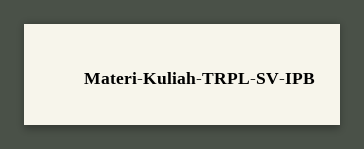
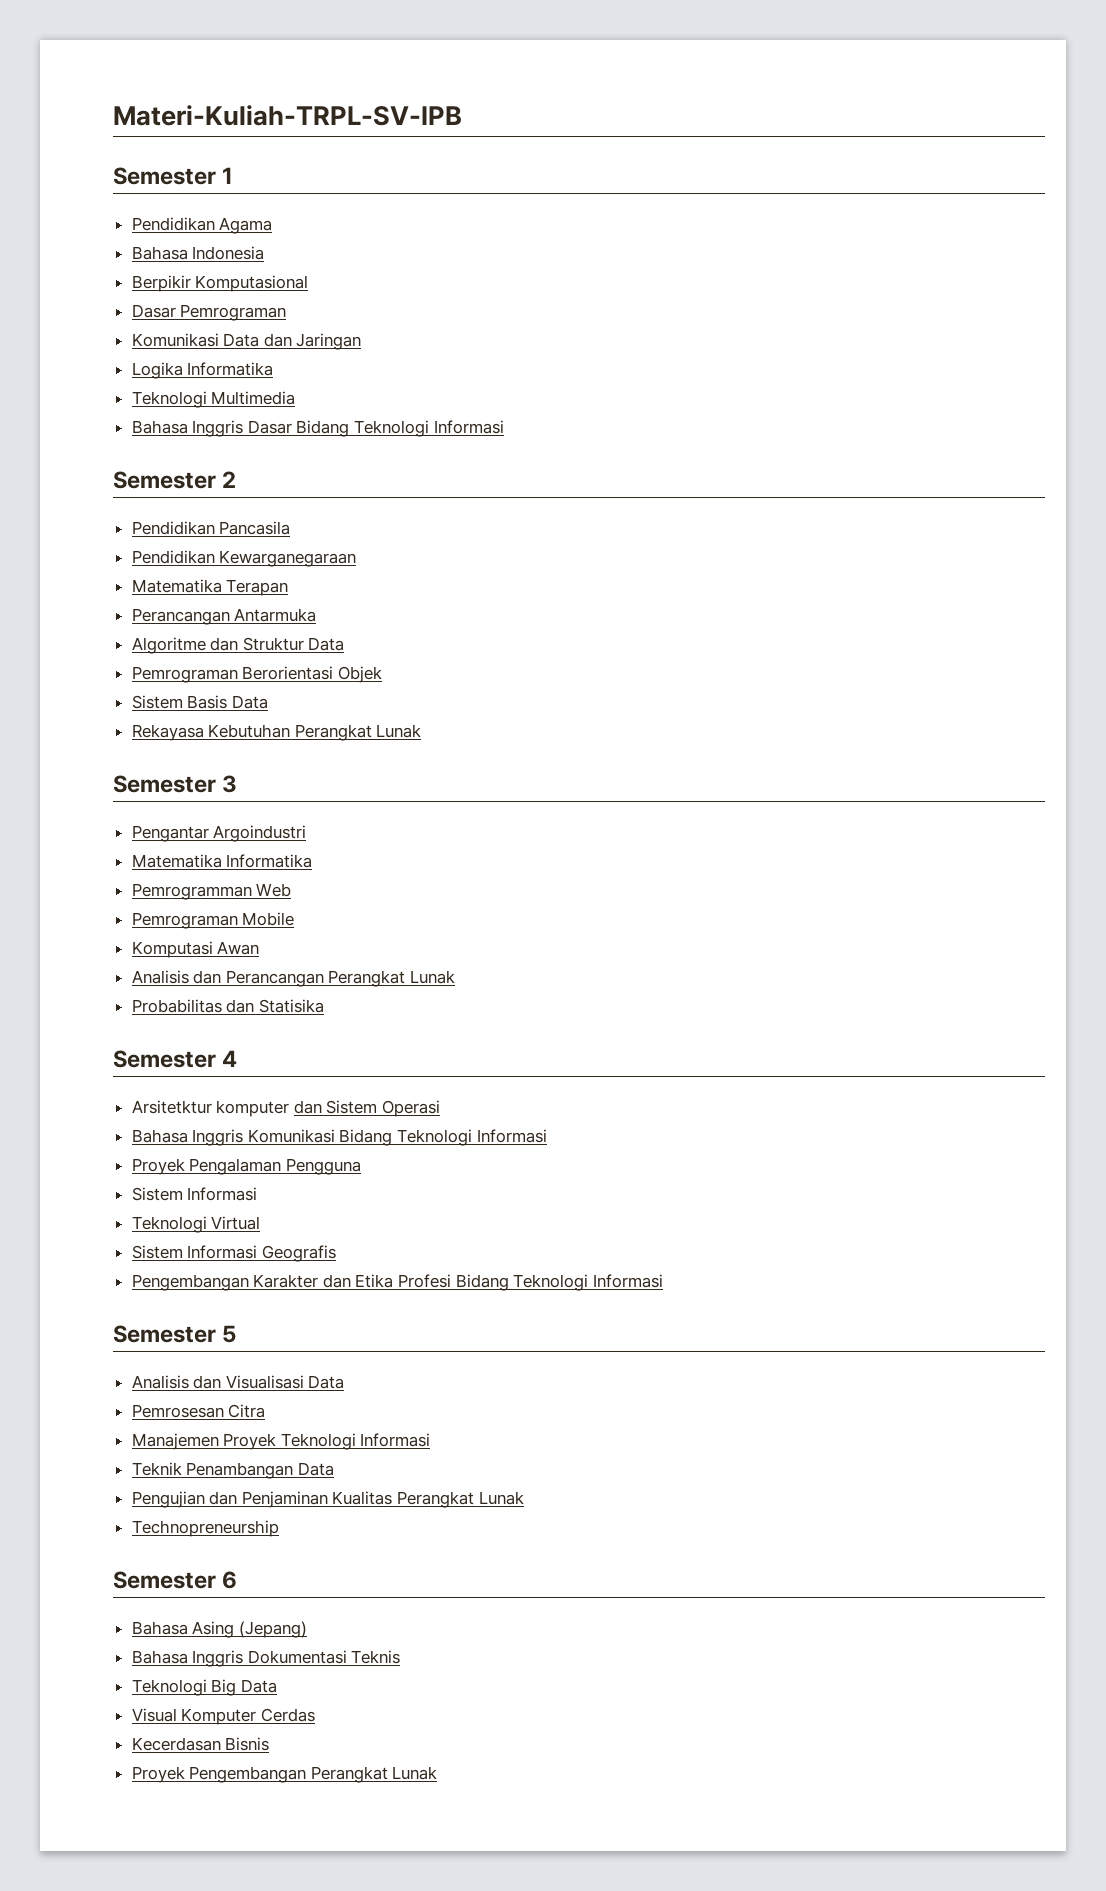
+ Semester 1
+ Pendidikan Agama
+ Bahasa Indonesia
+ Berpikir Komputasional
+ Dasar Pemrograman
+ Komunikasi Data dan Jaringan
+ Logika Informatika
+ Teknologi Multimedia
+ Bahasa Inggris Dasar Bidang Teknologi Informasi
+ Semester 2
+ Pendidikan Pancasila
+ Pendidikan Kewarganegaraan
+ Matematika Terapan
+ Perancangan Antarmuka
+ Algoritme dan Struktur Data
+ Pemrograman Berorientasi Objek
+ Sistem Basis Data
+ Rekayasa Kebutuhan Perangkat Lunak
+ Semester 3
+ Pengantar Argoindustri
+ Matematika Informatika
+ Pemrogramman Web
+ Pemrograman Mobile
+ Komputasi Awan
+ Analisis dan Perancangan Perangkat Lunak
+ Probabilitas dan Statisika
+ Semester 4
+ Arsitetktur komputer dan Sistem Operasi
+ Bahasa Inggris Komunikasi Bidang Teknologi Informasi
+ Proyek Pengalaman Pengguna
+ Sistem Informasi
+ Teknologi Virtual
+ Sistem Informasi Geografis
+ Pengembangan Karakter dan Etika Profesi Bidang Teknologi Informasi
+ Semester 5
+ Analisis dan Visualisasi Data
+ Pemrosesan Citra
+ Manajemen Proyek Teknologi Informasi
+ Teknik Penambangan Data
+ Pengujian dan Penjaminan Kualitas Perangkat Lunak
+ Technopreneurship
+ Semester 6
+ Bahasa Asing (Jepang)
+ Bahasa Inggris Dokumentasi Teknis
+ Teknologi Big Data
+ Visual Komputer Cerdas
+ Kecerdasan Bisnis
+ Proyek Pengembangan Perangkat Lunak

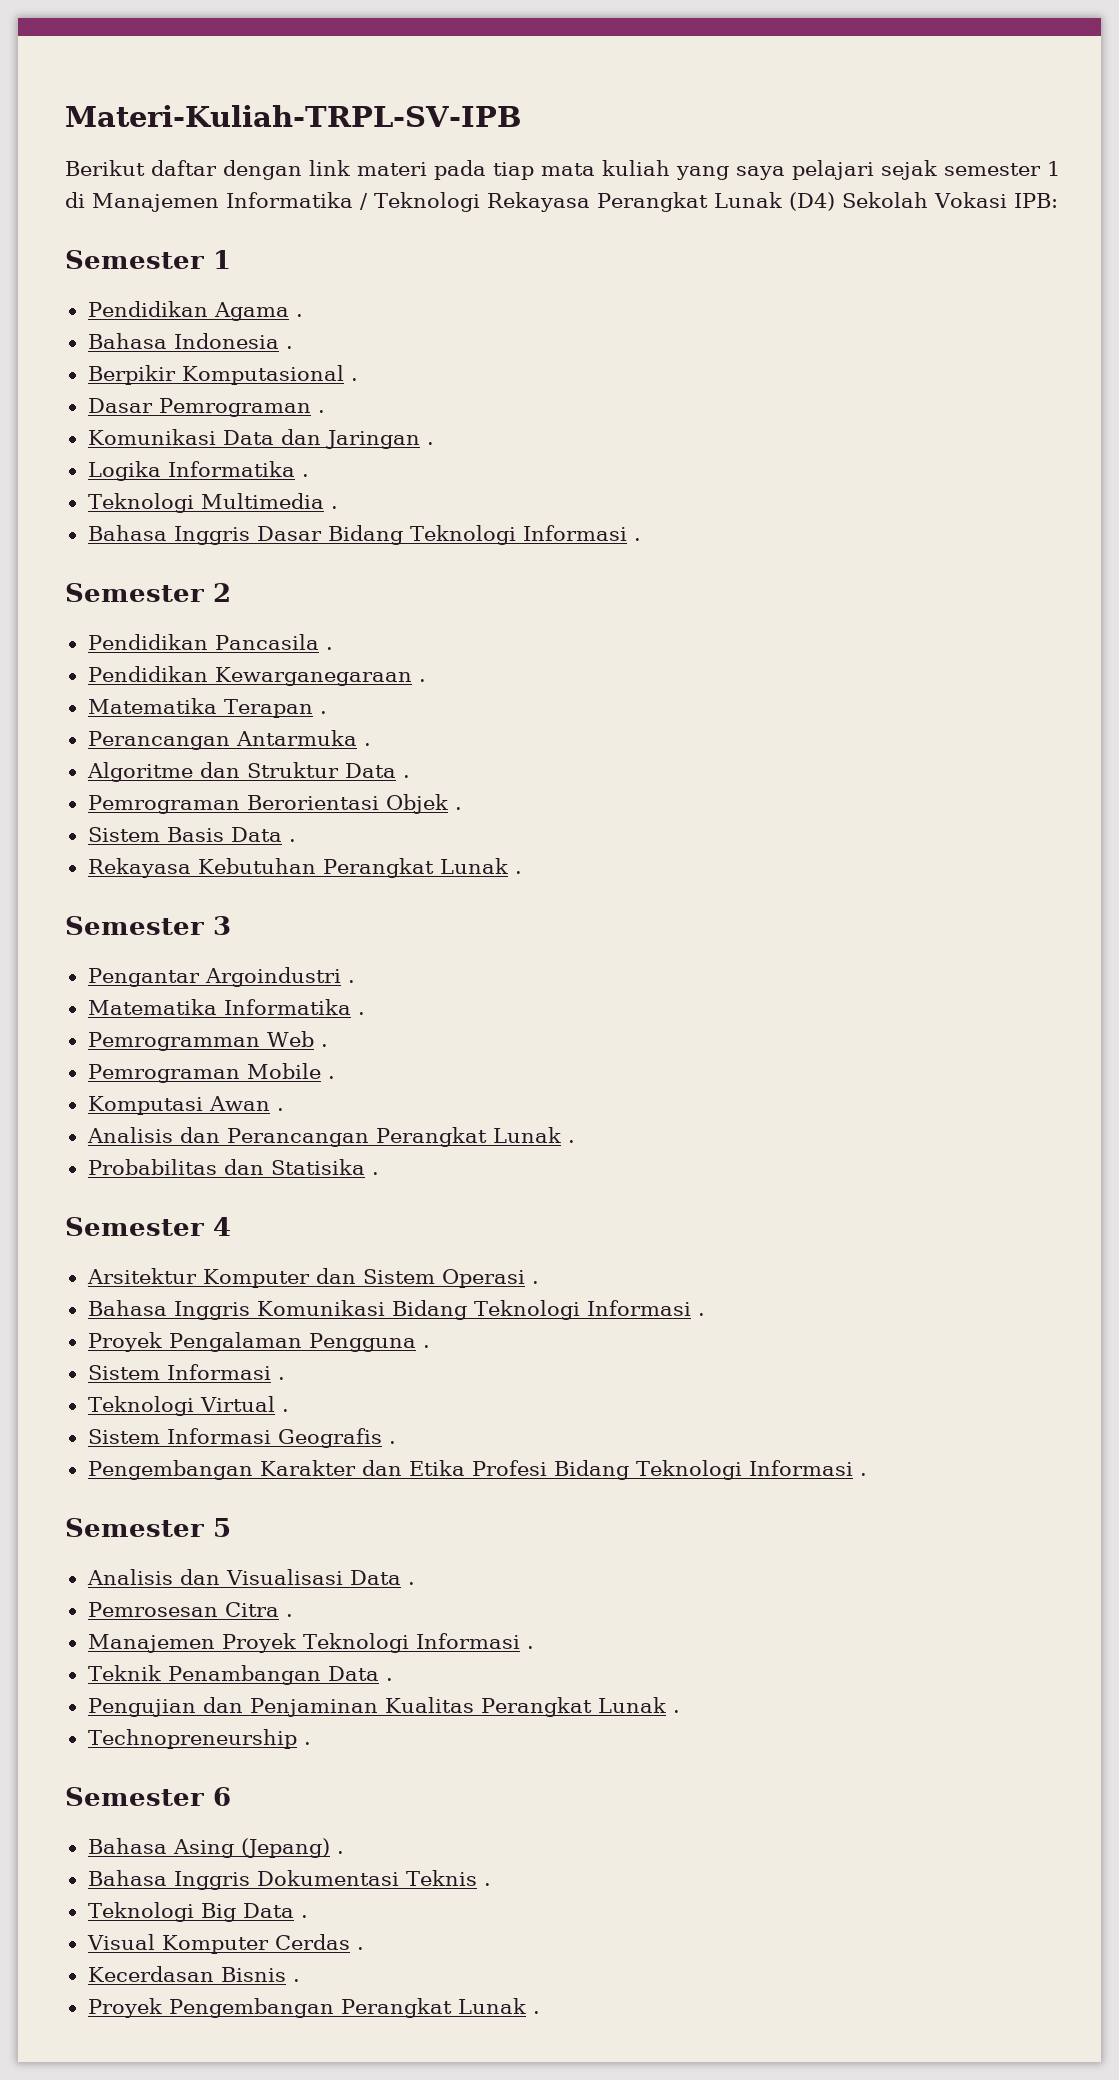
+ Berikut daftar dengan link materi pada tiap mata kuliah yang saya pelajari sejak semester 1 di Manajemen Informatika / Teknologi Rekayasa Perangkat Lunak (D4) Sekolah Vokasi IPB:
- Pendidikan Agama
+ Pendidikan Agama .
- Bahasa Indonesia
+ Bahasa Indonesia .
- Berpikir Komputasional
+ Berpikir Komputasional .
- Dasar Pemrograman
+ Dasar Pemrograman .
- Komunikasi Data dan Jaringan
+ Komunikasi Data dan Jaringan .
- Logika Informatika
+ Logika Informatika .
- Teknologi Multimedia
+ Teknologi Multimedia .
- Bahasa Inggris Dasar Bidang Teknologi Informasi
+ Bahasa Inggris Dasar Bidang Teknologi Informasi .
- Pendidikan Pancasila
+ Pendidikan Pancasila .
- Pendidikan Kewarganegaraan
+ Pendidikan Kewarganegaraan .
- Matematika Terapan
+ Matematika Terapan .
- Perancangan Antarmuka
+ Perancangan Antarmuka .
- Algoritme dan Struktur Data
+ Algoritme dan Struktur Data .
- Pemrograman Berorientasi Objek
+ Pemrograman Berorientasi Objek .
- Sistem Basis Data
+ Sistem Basis Data .
- Rekayasa Kebutuhan Perangkat Lunak
+ Rekayasa Kebutuhan Perangkat Lunak .
- Pengantar Argoindustri
+ Pengantar Argoindustri .
- Matematika Informatika
+ Matematika Informatika .
- Pemrogramman Web
+ Pemrogramman Web .
- Pemrograman Mobile
+ Pemrograman Mobile .
- Komputasi Awan
+ Komputasi Awan .
- Analisis dan Perancangan Perangkat Lunak
+ Analisis dan Perancangan Perangkat Lunak .
- Probabilitas dan Statisika
+ Probabilitas dan Statisika .
- Arsitetktur komputer dan Sistem Operasi
+ Arsitektur Komputer dan Sistem Operasi .
- Bahasa Inggris Komunikasi Bidang Teknologi Informasi
+ Bahasa Inggris Komunikasi Bidang Teknologi Informasi .
- Proyek Pengalaman Pengguna
- Sistem Informasi
+ Proyek Pengalaman Pengguna .
+ Sistem Informasi .
- Teknologi Virtual
+ Teknologi Virtual .
- Sistem Informasi Geografis
+ Sistem Informasi Geografis .
- Pengembangan Karakter dan Etika Profesi Bidang Teknologi Informasi
+ Pengembangan Karakter dan Etika Profesi Bidang Teknologi Informasi .
- Analisis dan Visualisasi Data
+ Analisis dan Visualisasi Data .
- Pemrosesan Citra
+ Pemrosesan Citra .
- Manajemen Proyek Teknologi Informasi
+ Manajemen Proyek Teknologi Informasi .
- Teknik Penambangan Data
+ Teknik Penambangan Data .
- Pengujian dan Penjaminan Kualitas Perangkat Lunak
+ Pengujian dan Penjaminan Kualitas Perangkat Lunak .
- Technopreneurship
+ Technopreneurship .
- Bahasa Asing (Jepang)
+ Bahasa Asing (Jepang) .
- Bahasa Inggris Dokumentasi Teknis
+ Bahasa Inggris Dokumentasi Teknis .
- Teknologi Big Data
+ Teknologi Big Data .
- Visual Komputer Cerdas
+ Visual Komputer Cerdas .
- Kecerdasan Bisnis
+ Kecerdasan Bisnis .
- Proyek Pengembangan Perangkat Lunak
+ Proyek Pengembangan Perangkat Lunak .

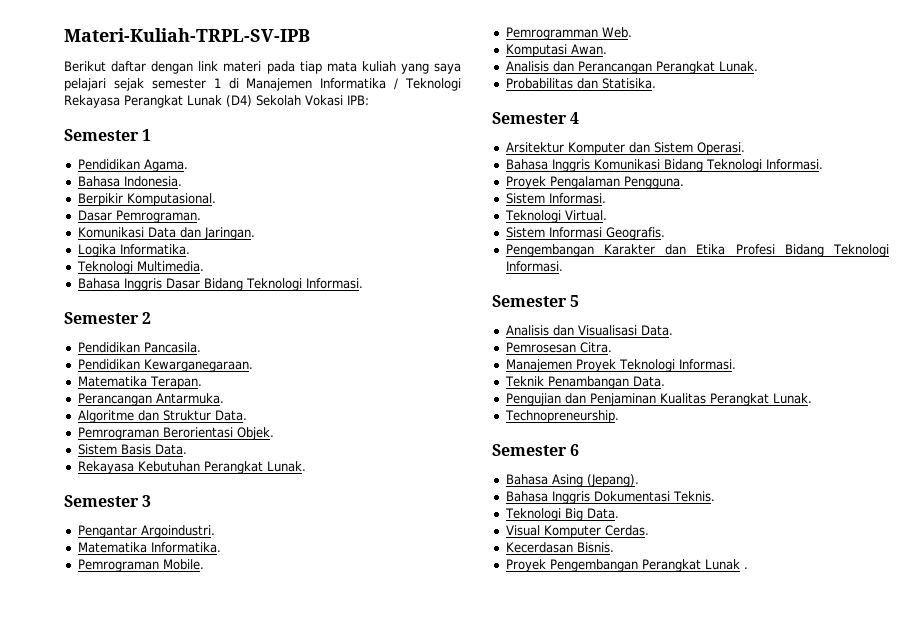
- Pendidikan Agama .
- Bahasa Indonesia .
+ Pendidikan Agama.
+ Bahasa Indonesia.
- Berpikir Komputasional .
- Dasar Pemrograman .
+ Berpikir Komputasional.
+ Dasar Pemrograman.
- Komunikasi Data dan Jaringan .
+ Komunikasi Data dan Jaringan.
- Logika Informatika .
- Teknologi Multimedia .
+ Logika Informatika.
+ Teknologi Multimedia.
- Bahasa Inggris Dasar Bidang Teknologi Informasi .
+ Bahasa Inggris Dasar Bidang Teknologi Informasi.
- Pendidikan Pancasila .
- Pendidikan Kewarganegaraan .
- Matematika Terapan .
- Perancangan Antarmuka .
+ Pendidikan Pancasila.
+ Pendidikan Kewarganegaraan.
+ Matematika Terapan.
+ Perancangan Antarmuka.
- Algoritme dan Struktur Data .
+ Algoritme dan Struktur Data.
- Pemrograman Berorientasi Objek .
+ Pemrograman Berorientasi Objek.
- Sistem Basis Data .
+ Sistem Basis Data.
- Rekayasa Kebutuhan Perangkat Lunak .
+ Rekayasa Kebutuhan Perangkat Lunak.
- Pengantar Argoindustri .
- Matematika Informatika .
- Pemrogramman Web .
- Pemrograman Mobile .
+ Pengantar Argoindustri.
+ Matematika Informatika.
+ Pemrograman Mobile.
+ Pemrogramman Web.
- Komputasi Awan .
+ Komputasi Awan.
- Analisis dan Perancangan Perangkat Lunak .
+ Analisis dan Perancangan Perangkat Lunak.
- Probabilitas dan Statisika .
+ Probabilitas dan Statisika.
- Arsitektur Komputer dan Sistem Operasi .
+ Arsitektur Komputer dan Sistem Operasi.
- Bahasa Inggris Komunikasi Bidang Teknologi Informasi .
+ Bahasa Inggris Komunikasi Bidang Teknologi Informasi.
- Proyek Pengalaman Pengguna .
- Sistem Informasi .
- Teknologi Virtual .
- Sistem Informasi Geografis .
+ Proyek Pengalaman Pengguna.
+ Sistem Informasi.
+ Teknologi Virtual.
+ Sistem Informasi Geografis.
- Pengembangan Karakter dan Etika Profesi Bidang Teknologi Informasi .
+ Pengembangan Karakter dan Etika Profesi Bidang Teknologi Informasi.
- Analisis dan Visualisasi Data .
+ Analisis dan Visualisasi Data.
- Pemrosesan Citra .
+ Pemrosesan Citra.
- Manajemen Proyek Teknologi Informasi .
+ Manajemen Proyek Teknologi Informasi.
- Teknik Penambangan Data .
+ Teknik Penambangan Data.
- Pengujian dan Penjaminan Kualitas Perangkat Lunak .
- Technopreneurship .
+ Pengujian dan Penjaminan Kualitas Perangkat Lunak.
+ Technopreneurship.
- Bahasa Asing (Jepang) .
+ Bahasa Asing (Jepang).
- Bahasa Inggris Dokumentasi Teknis .
+ Bahasa Inggris Dokumentasi Teknis.
- Teknologi Big Data .
+ Teknologi Big Data.
- Visual Komputer Cerdas .
+ Visual Komputer Cerdas.
- Kecerdasan Bisnis .
+ Kecerdasan Bisnis.

